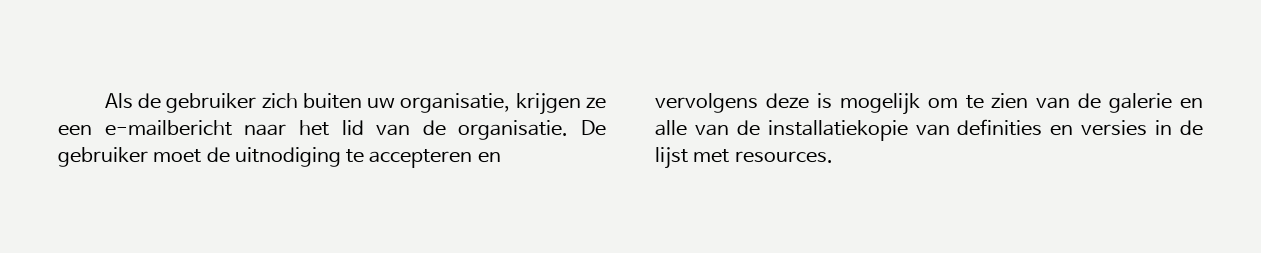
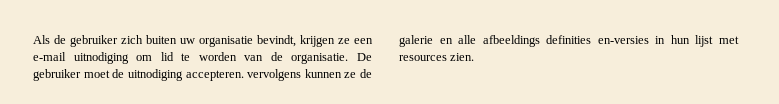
- Als de gebruiker zich buiten uw organisatie, krijgen ze een e-mailbericht naar het lid van de organisatie.
+ Als de gebruiker zich buiten uw organisatie bevindt, krijgen ze een e-mail uitnodiging om lid te worden van de organisatie.
- De gebruiker moet de uitnodiging te accepteren en vervolgens deze is mogelijk om te zien van de galerie en alle van de installatiekopie van definities en versies in de lijst met resources.
+ De gebruiker moet de uitnodiging accepteren. vervolgens kunnen ze de galerie en alle afbeeldings definities en-versies in hun lijst met resources zien.

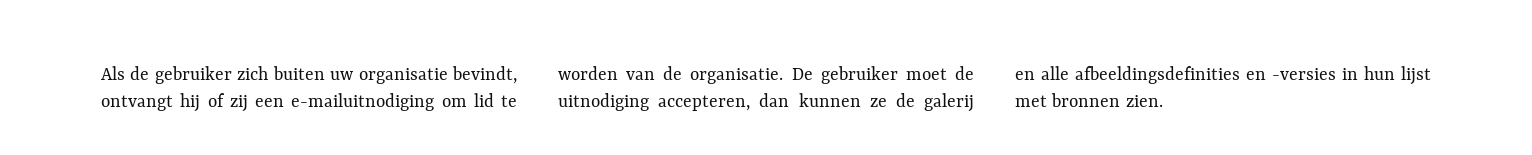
- Als de gebruiker zich buiten uw organisatie bevindt, krijgen ze een e-mail uitnodiging om lid te worden van de organisatie.
+ Als de gebruiker zich buiten uw organisatie bevindt, ontvangt hij of zij een e-mailuitnodiging om lid te worden van de organisatie.
- De gebruiker moet de uitnodiging accepteren. vervolgens kunnen ze de galerie en alle afbeeldings definities en-versies in hun lijst met resources zien.
+ De gebruiker moet de uitnodiging accepteren, dan kunnen ze de galerij en alle afbeeldingsdefinities en -versies in hun lijst met bronnen zien.

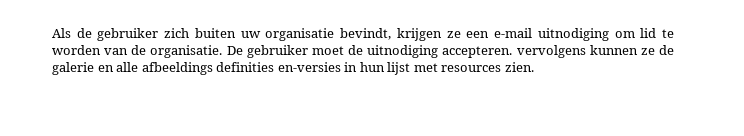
- Als de gebruiker zich buiten uw organisatie bevindt, ontvangt hij of zij een e-mailuitnodiging om lid te worden van de organisatie.
+ Als de gebruiker zich buiten uw organisatie bevindt, krijgen ze een e-mail uitnodiging om lid te worden van de organisatie.
- De gebruiker moet de uitnodiging accepteren, dan kunnen ze de galerij en alle afbeeldingsdefinities en -versies in hun lijst met bronnen zien.
+ De gebruiker moet de uitnodiging accepteren. vervolgens kunnen ze de galerie en alle afbeeldings definities en-versies in hun lijst met resources zien.

